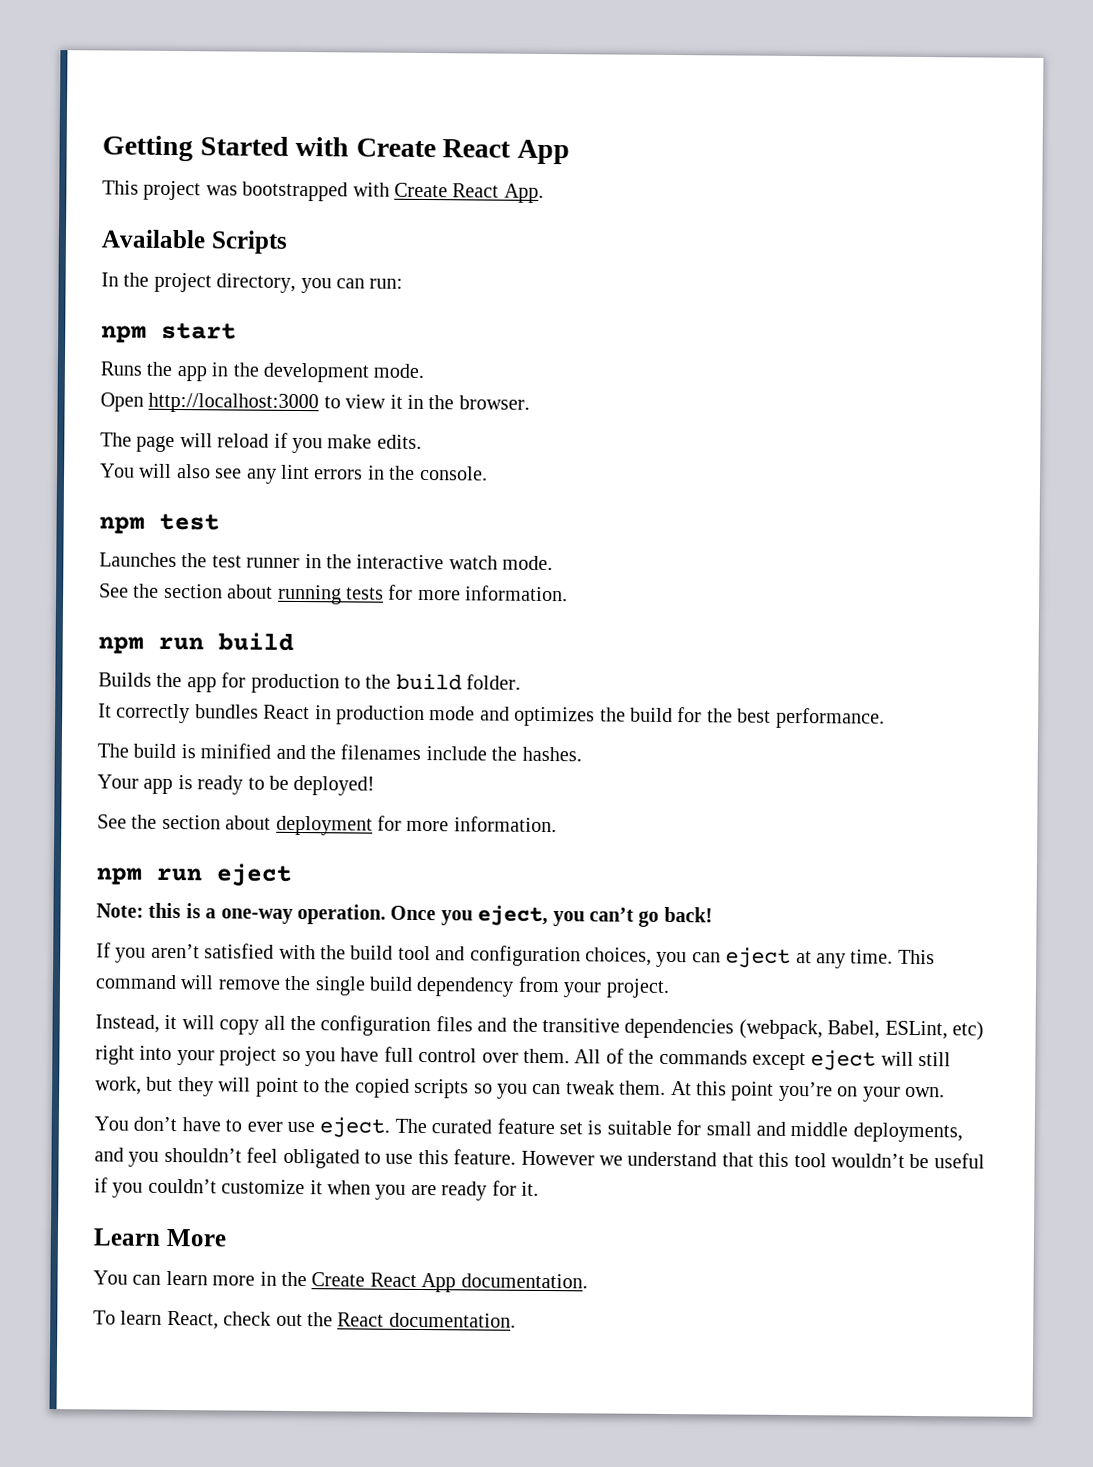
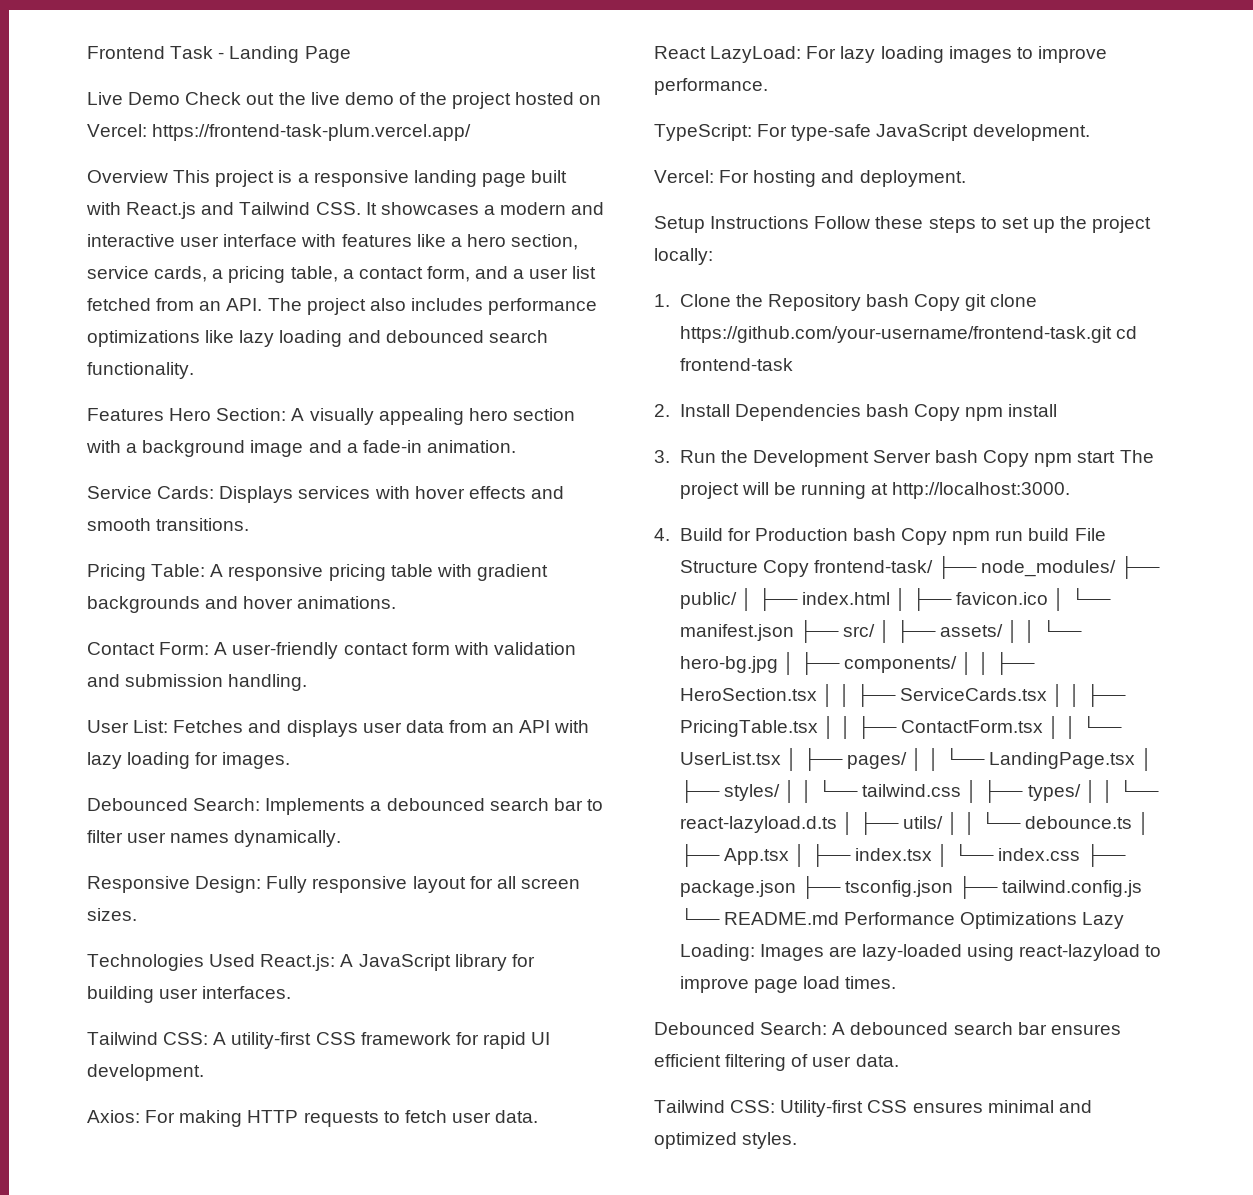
- Getting Started with Create React App
- This project was bootstrapped with Create React App.
- Available Scripts
- In the project directory, you can run:
- npm start
- Runs the app in the development mode.
- Open http://localhost:3000 to view it in the browser.
- The page will reload if you make edits.
- You will also see any lint errors in the console.
- npm test
- Launches the test runner in the interactive watch mode.
- See the section about running tests for more information.
- npm run build
- Builds the app for production to the build folder.
- It correctly bundles React in production mode and optimizes the build for the best performance.
- The build is minified and the filenames include the hashes.
- Your app is ready to be deployed!
- See the section about deployment for more information.
- npm run eject
- Note: this is a one-way operation. Once you eject, you can’t go back!
- If you aren’t satisfied with the build tool and configuration choices, you can eject at any time. This command will remove the single build dependency from your project.
- Instead, it will copy all the configuration files and the transitive dependencies (webpack, Babel, ESLint, etc) right into your project so you have full control over them. All of the commands except eject will still work, but they will point to the copied scripts so you can tweak them. At this point you’re on your own.
- You don’t have to ever use eject. The curated feature set is suitable for small and middle deployments, and you shouldn’t feel obligated to use this feature. However we understand that this tool wouldn’t be useful if you couldn’t customize it when you are ready for it.
- Learn More
- You can learn more in the Create React App documentation.
- To learn React, check out the React documentation.
+ Frontend Task - Landing Page
+ Live Demo Check out the live demo of the project hosted on Vercel: https://frontend-task-plum.vercel.app/
+ Overview This project is a responsive landing page built with React.js and Tailwind CSS. It showcases a modern and interactive user interface with features like a hero section, service cards, a pricing table, a contact form, and a user list fetched from an API. The project also includes performance optimizations like lazy loading and debounced search functionality.
+ Features Hero Section: A visually appealing hero section with a background image and a fade-in animation.
+ Service Cards: Displays services with hover effects and smooth transitions.
+ Pricing Table: A responsive pricing table with gradient backgrounds and hover animations.
+ Contact Form: A user-friendly contact form with validation and submission handling.
+ User List: Fetches and displays user data from an API with lazy loading for images.
+ Debounced Search: Implements a debounced search bar to filter user names dynamically.
+ Responsive Design: Fully responsive layout for all screen sizes.
+ Technologies Used React.js: A JavaScript library for building user interfaces.
+ Tailwind CSS: A utility-first CSS framework for rapid UI development.
+ Axios: For making HTTP requests to fetch user data.
+ React LazyLoad: For lazy loading images to improve performance.
+ TypeScript: For type-safe JavaScript development.
+ Vercel: For hosting and deployment.
+ Setup Instructions Follow these steps to set up the project locally:
+ 1. Clone the Repository bash Copy git clone https://github.com/your-username/frontend-task.git cd frontend-task
+ 2. Install Dependencies bash Copy npm install
+ 3. Run the Development Server bash Copy npm start The project will be running at http://localhost:3000.
+ 4. Build for Production bash Copy npm run build File Structure Copy frontend-task/ ├── node_modules/ ├── public/ │ ├── index.html │ ├── favicon.ico │ └── manifest.json ├── src/ │ ├── assets/ │ │ └── hero-bg.jpg │ ├── components/ │ │ ├── HeroSection.tsx │ │ ├── ServiceCards.tsx │ │ ├── PricingTable.tsx │ │ ├── ContactForm.tsx │ │ └── UserList.tsx │ ├── pages/ │ │ └── LandingPage.tsx │ ├── styles/ │ │ └── tailwind.css │ ├── types/ │ │ └── react-lazyload.d.ts │ ├── utils/ │ │ └── debounce.ts │ ├── App.tsx │ ├── index.tsx │ └── index.css ├── package.json ├── tsconfig.json ├── tailwind.config.js └── README.md Performance Optimizations Lazy Loading: Images are lazy-loaded using react-lazyload to improve page load times.
+ Debounced Search: A debounced search bar ensures efficient filtering of user data.
+ Tailwind CSS: Utility-first CSS ensures minimal and optimized styles.

